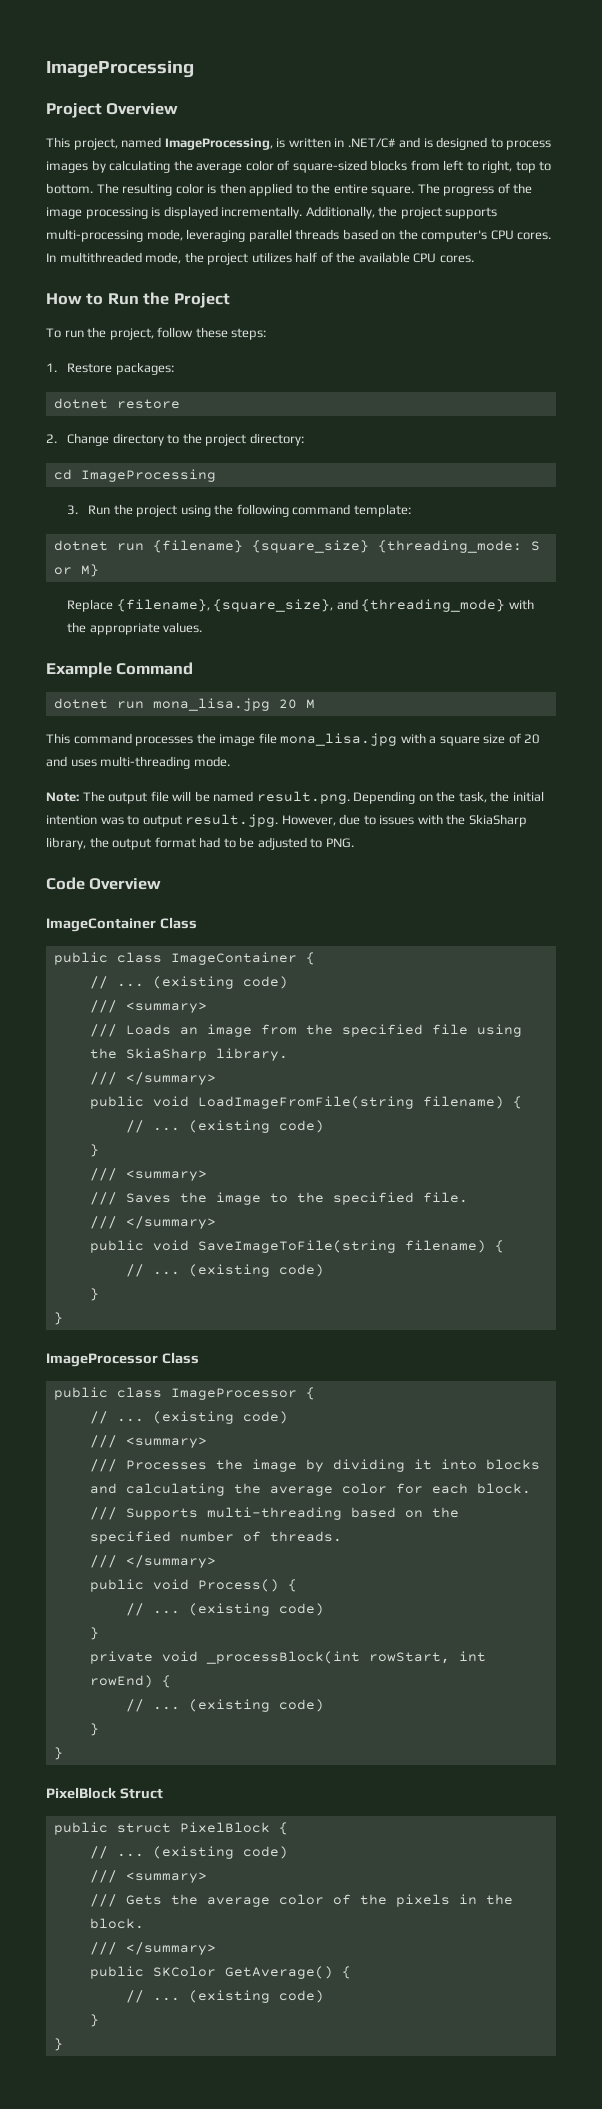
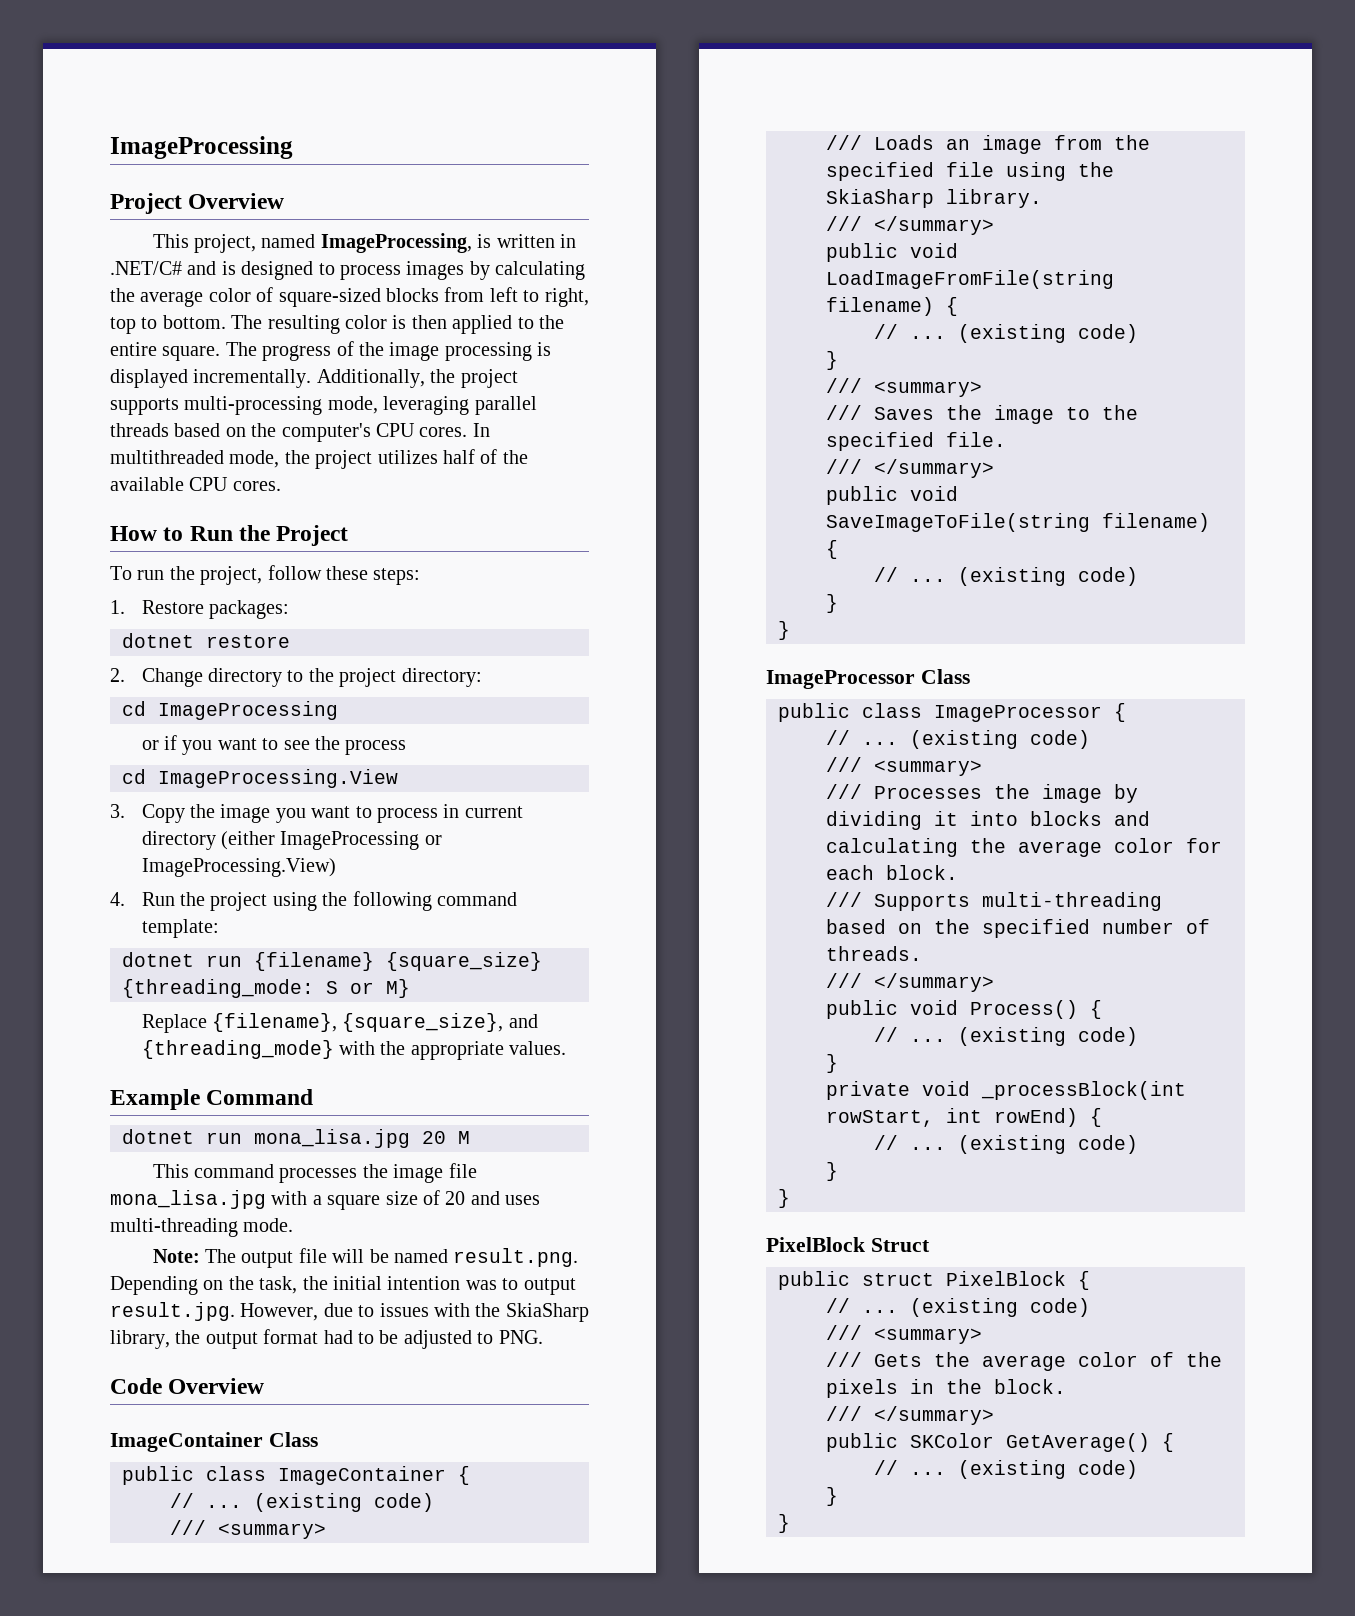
- 3. Run the project using the following command template:
+ or if you want to see the process
+ cd ImageProcessing.View
+ 3. Copy the image you want to process in current directory (either ImageProcessing or ImageProcessing.View)
+ 4. Run the project using the following command template:

